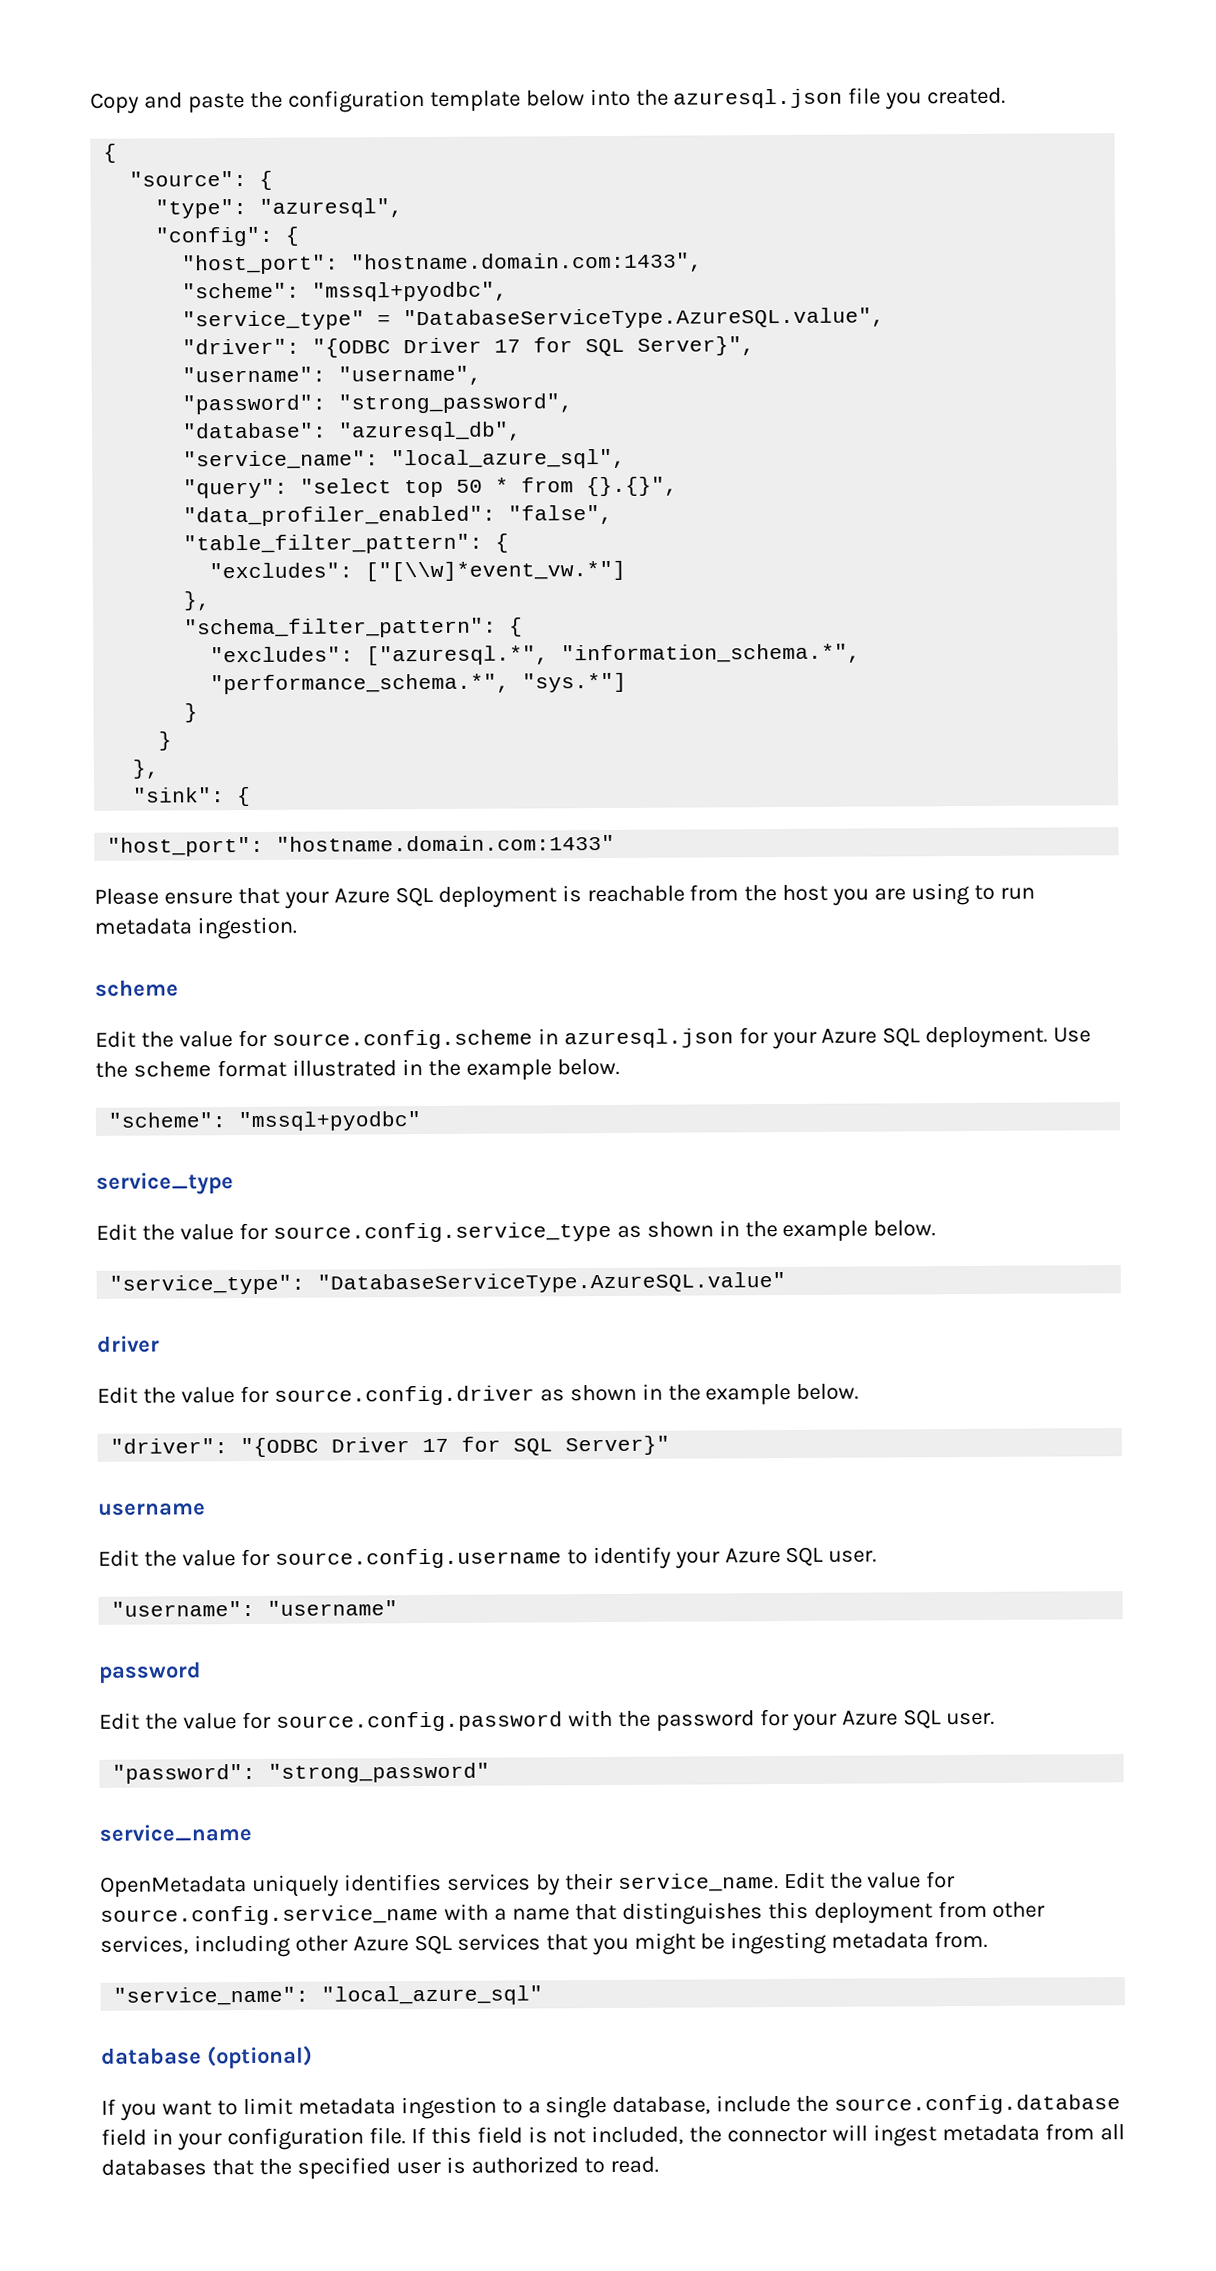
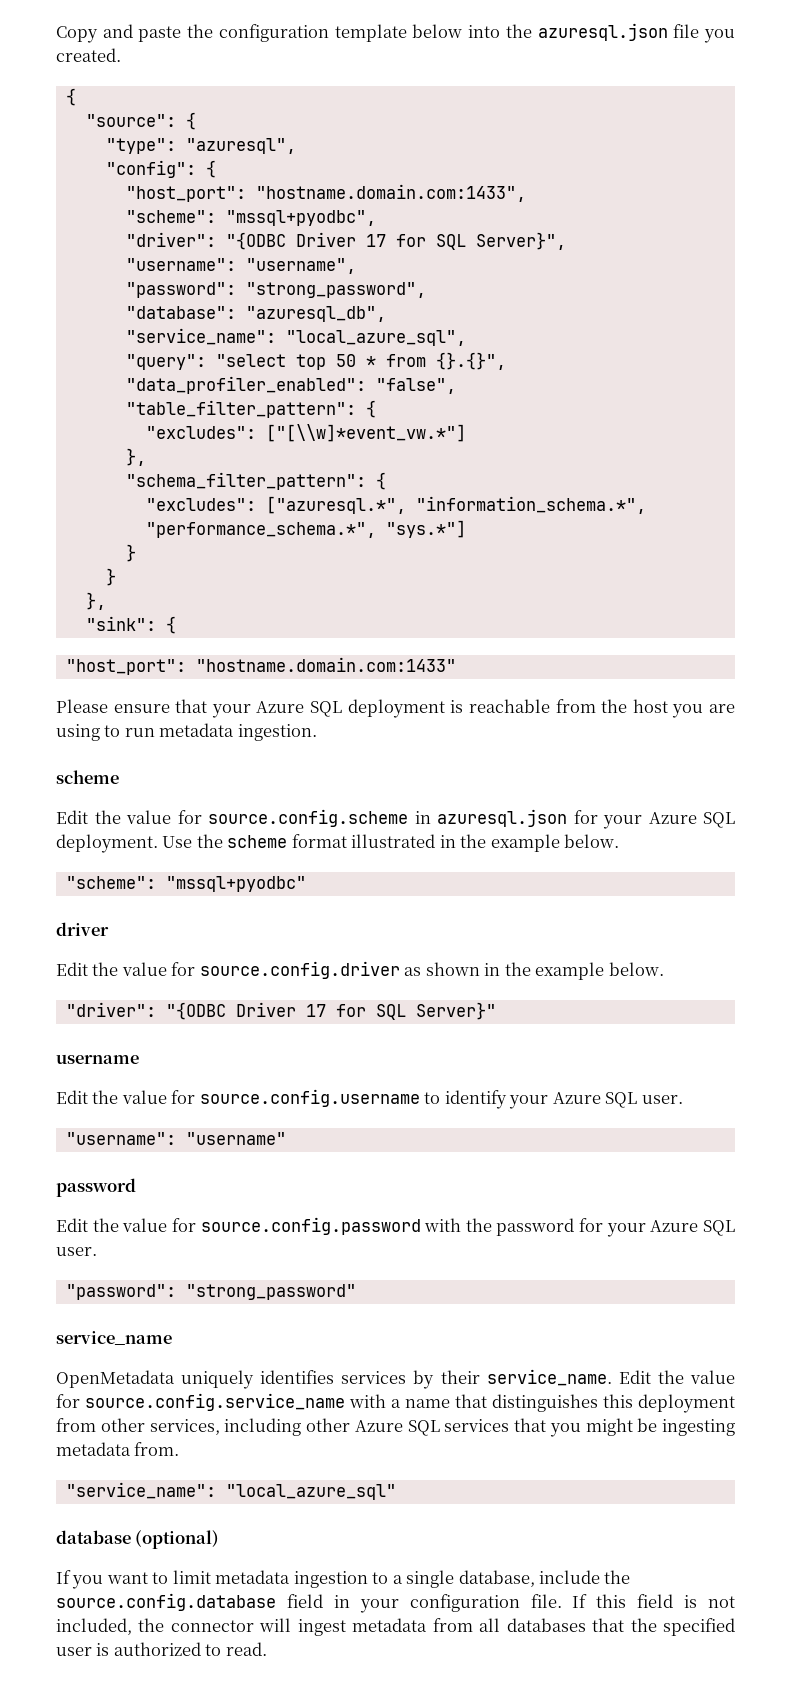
- "service_type" = "DatabaseServiceType.AzureSQL.value",
- service_type
- Edit the value for source.config.service_type as shown in the example below.
- "service_type": "DatabaseServiceType.AzureSQL.value"

